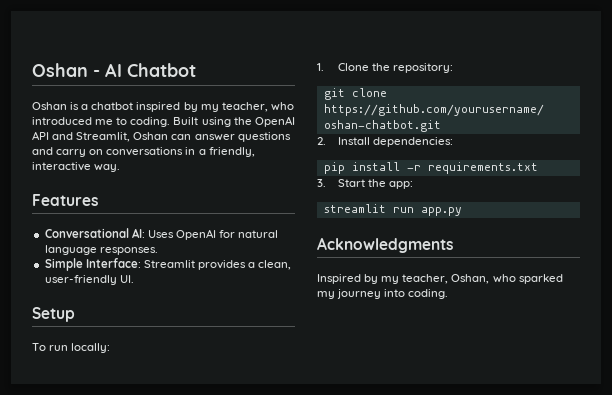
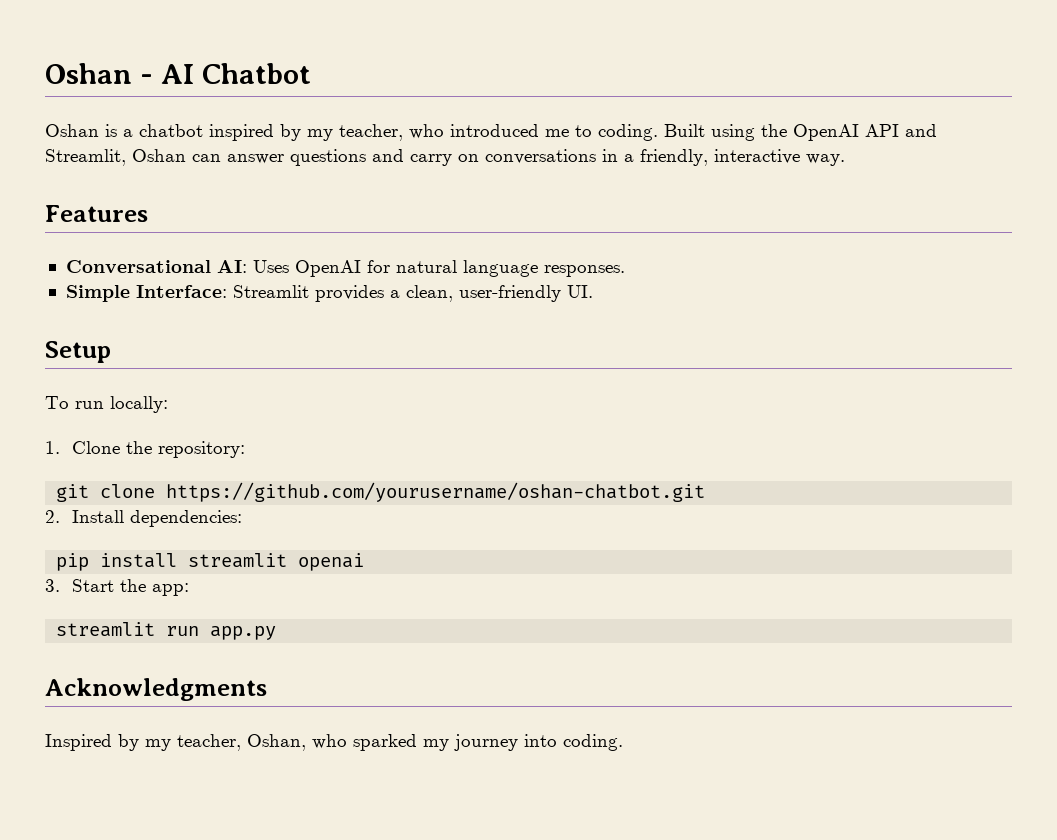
- pip install -r requirements.txt
+ pip install streamlit openai

